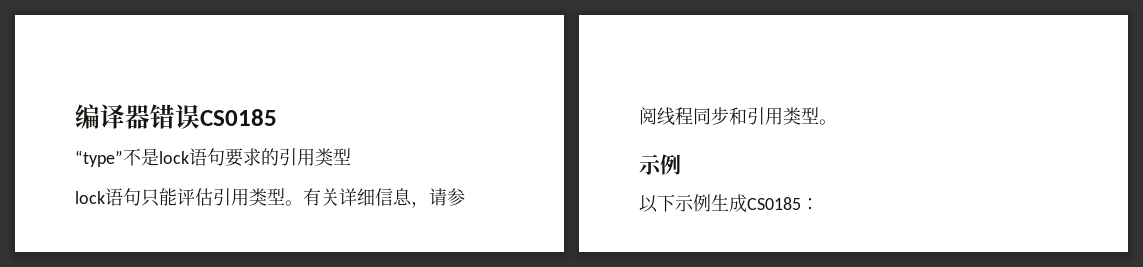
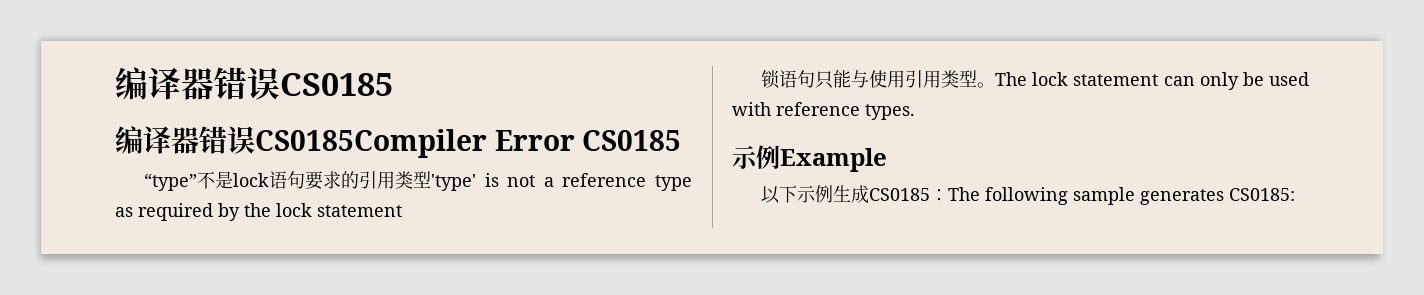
+ 编译器错误CS0185Compiler Error CS0185
- “type”不是lock语句要求的引用类型
- lock语句只能评估引用类型。有关详细信息，请参阅线程同步和引用类型。
- 示例
+ “type”不是lock语句要求的引用类型'type' is not a reference type as required by the lock statement
+ 锁语句只能与使用引用类型。The lock statement can only be used with reference types.
+ 示例Example
- 以下示例生成CS0185：
+ 以下示例生成CS0185：The following sample generates CS0185:

